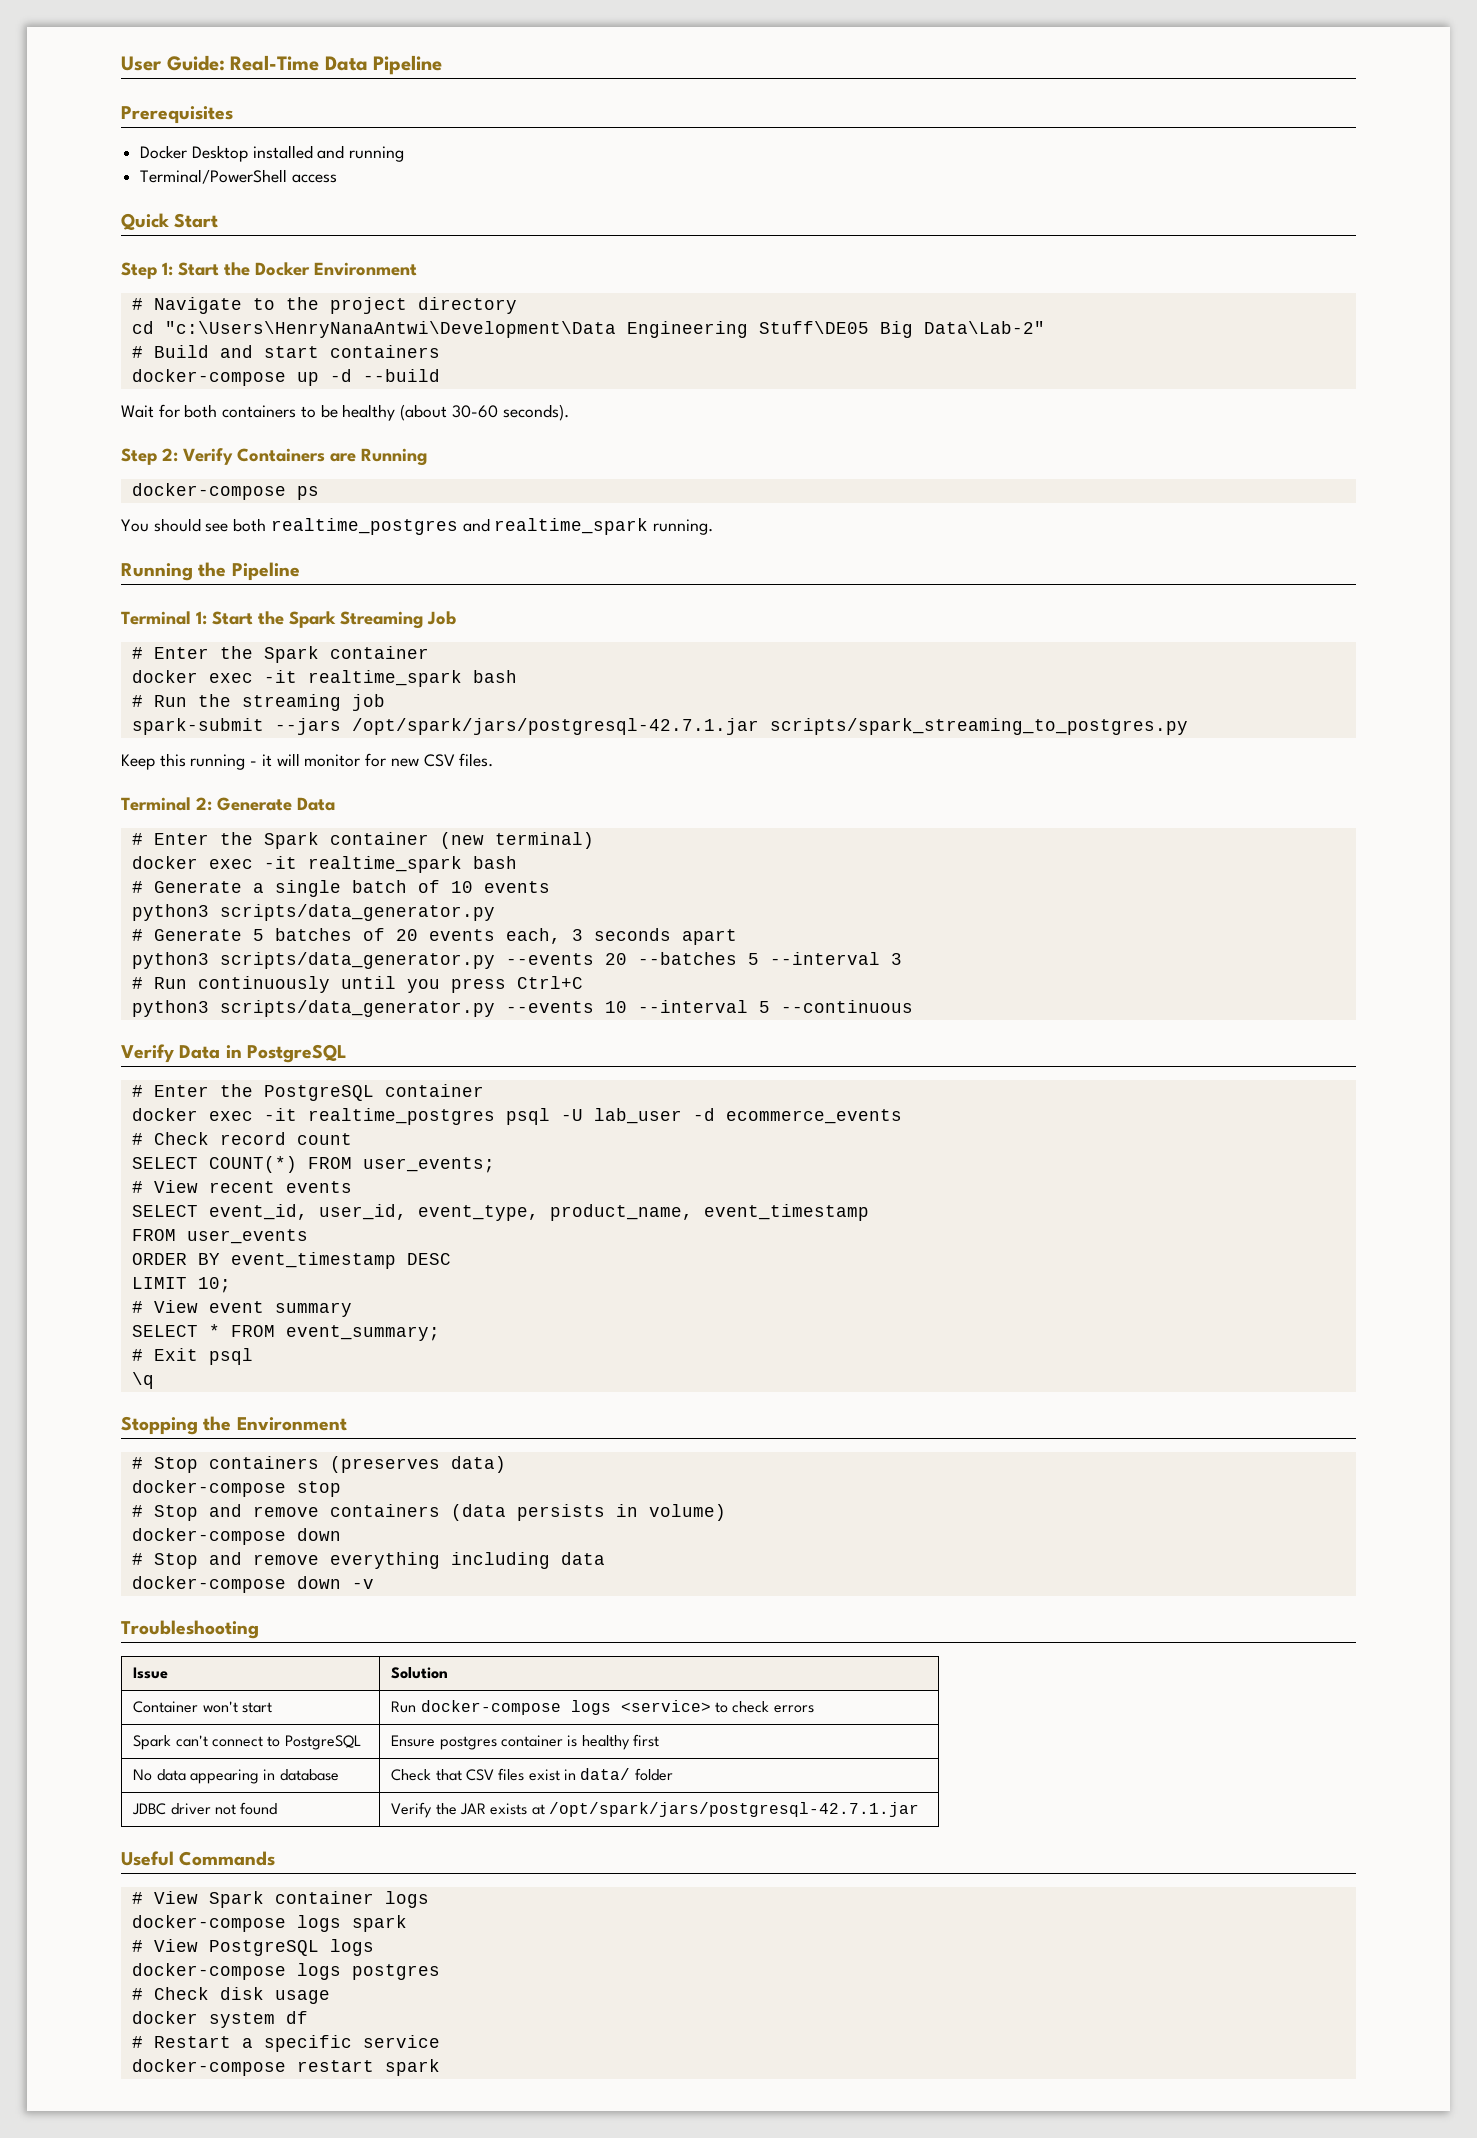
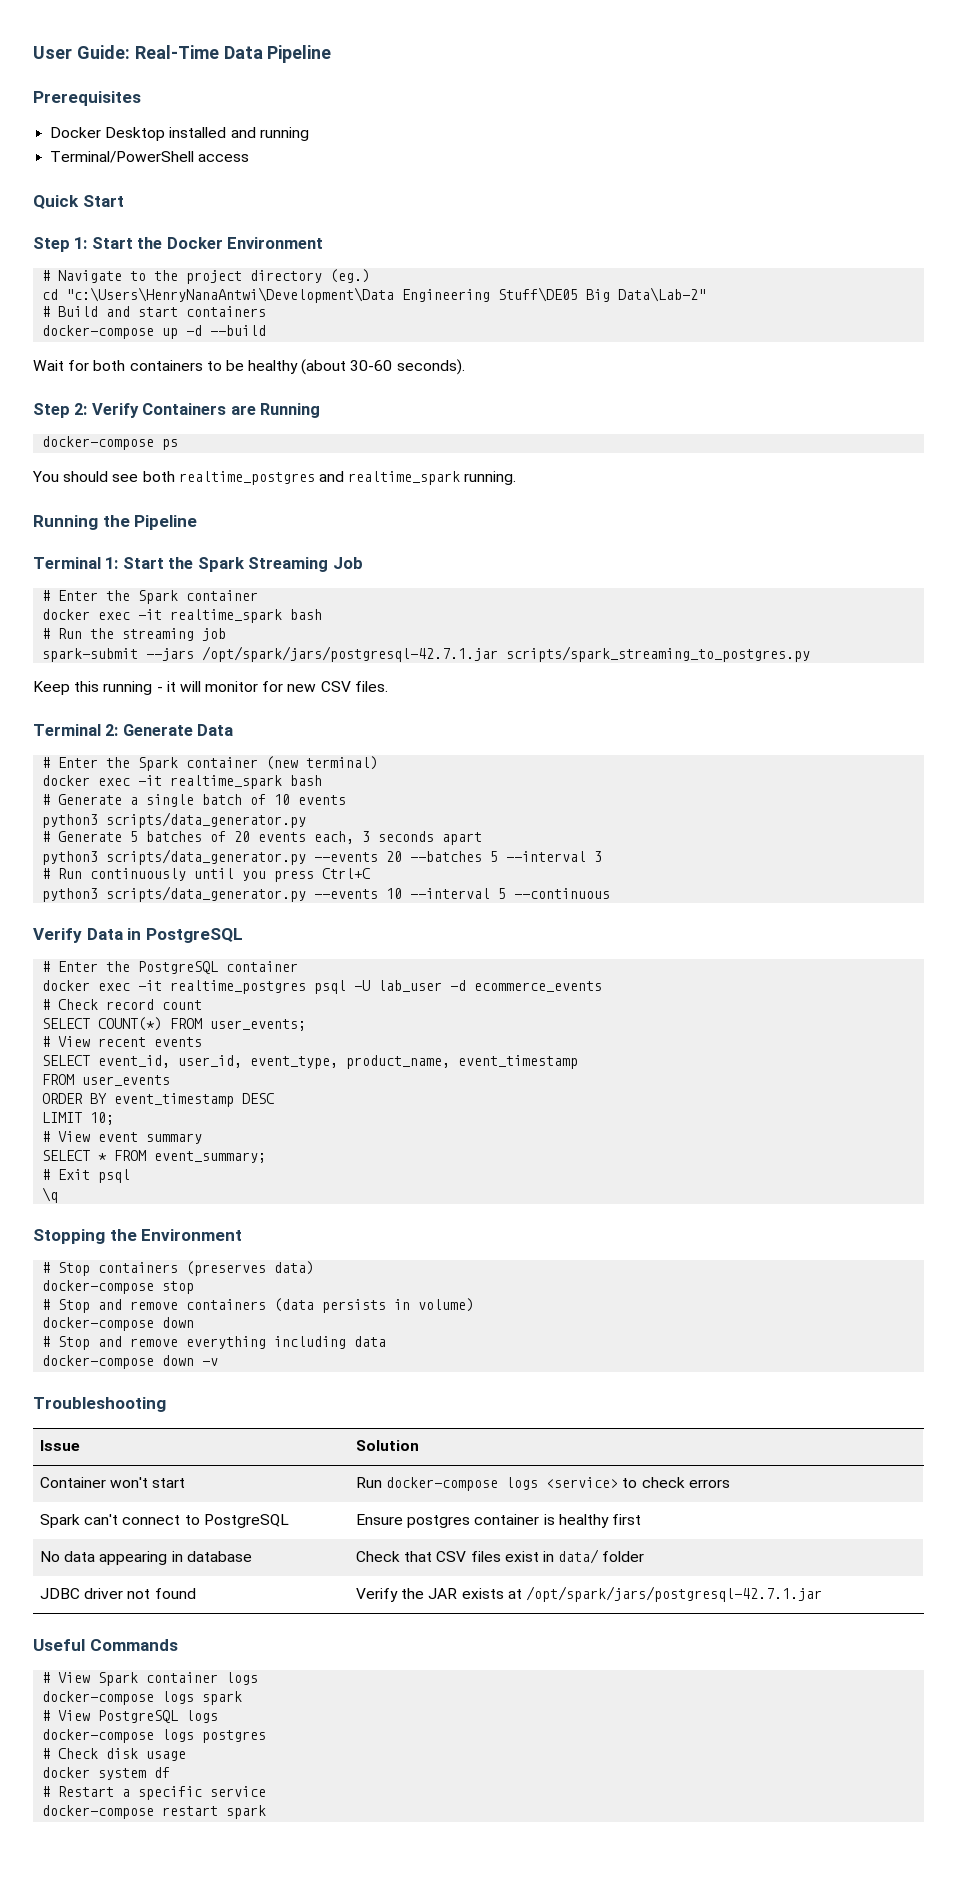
- # Navigate to the project directory
+ # Navigate to the project directory (eg.)

